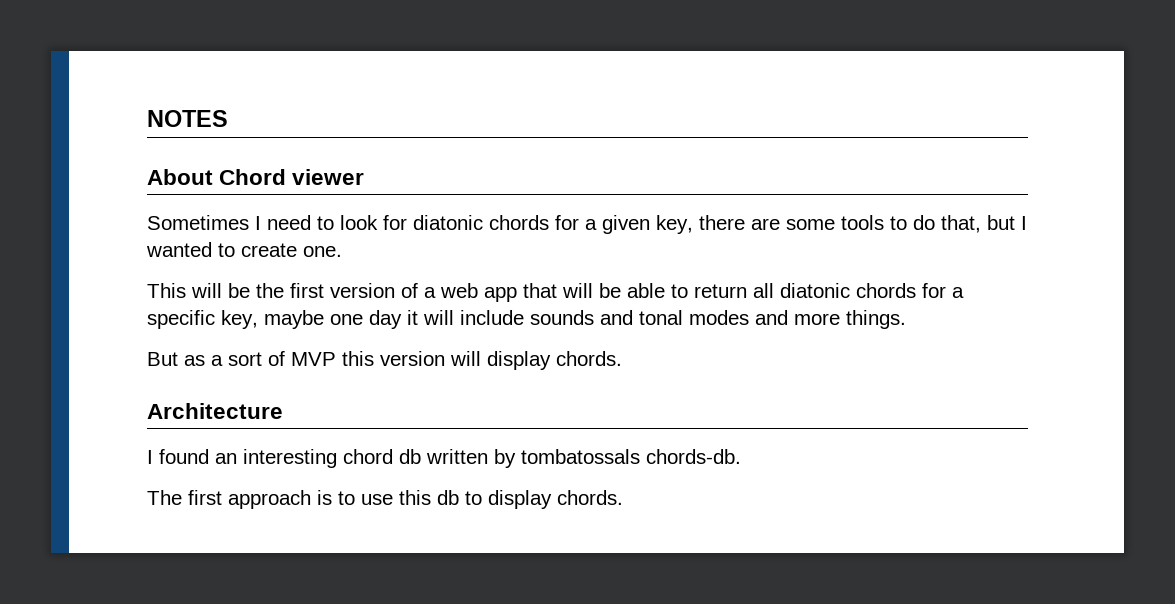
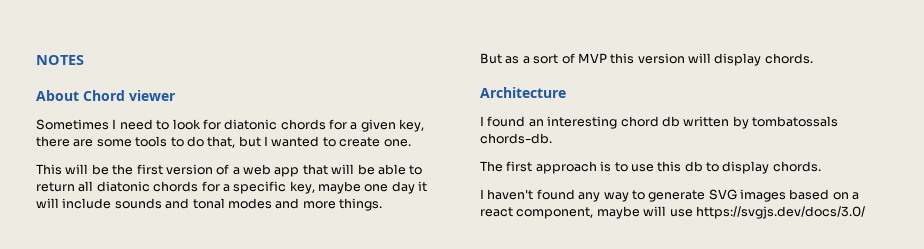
+ I haven't found any way to generate SVG images based on a react component, maybe will use https://svgjs.dev/docs/3.0/

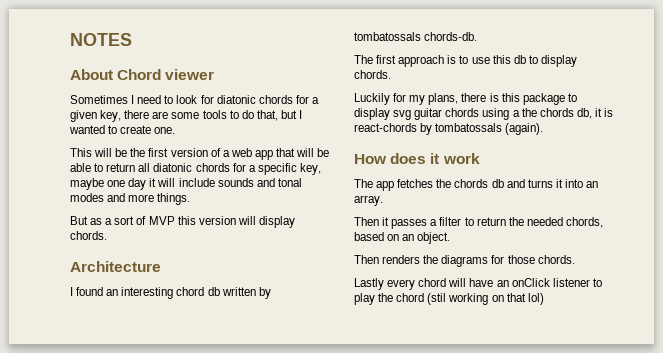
- I haven't found any way to generate SVG images based on a react component, maybe will use https://svgjs.dev/docs/3.0/
+ Luckily for my plans, there is this package to display svg guitar chords using a the chords db, it is react-chords by tombatossals (again).
+ How does it work
+ The app fetches the chords db and turns it into an array.
+ Then it passes a filter to return the needed chords, based on an object.
+ Then renders the diagrams for those chords.
+ Lastly every chord will have an onClick listener to play the chord (stil working on that lol)

